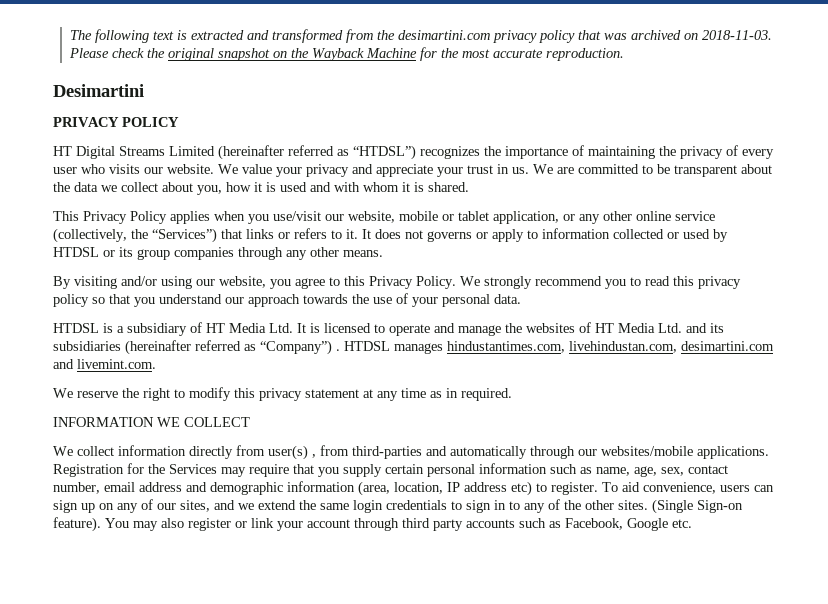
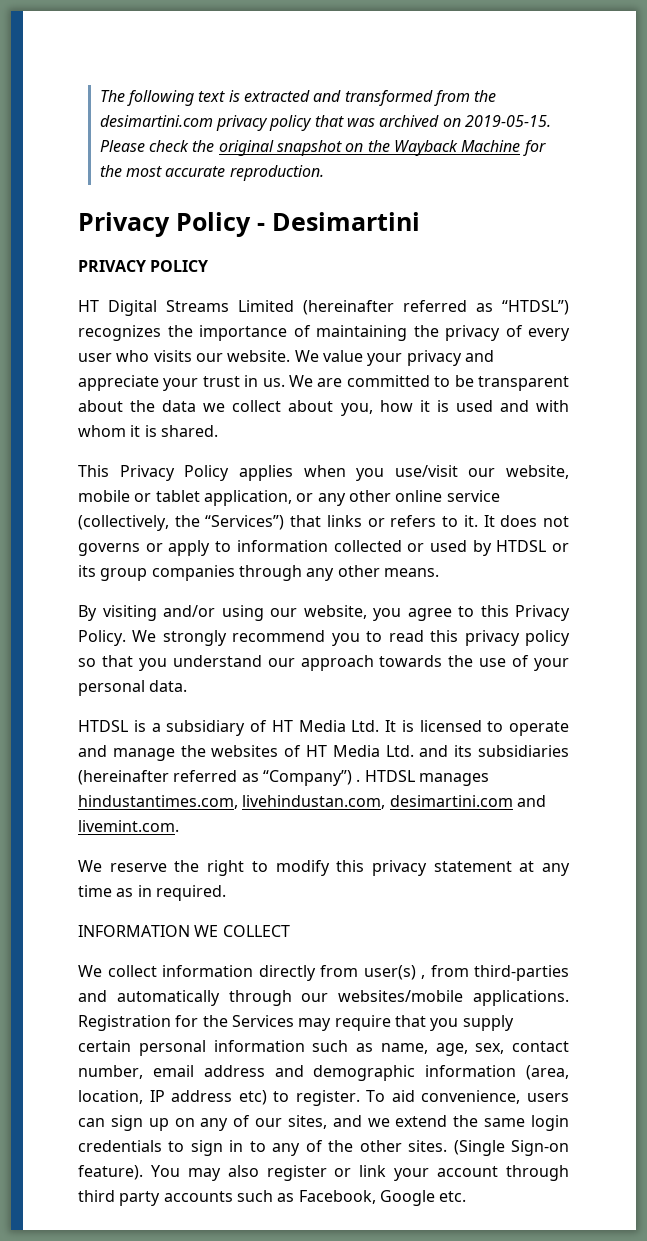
- The following text is extracted and transformed from the desimartini.com privacy policy that was archived on 2018-11-03.
+ The following text is extracted and transformed from the desimartini.com privacy policy that was archived on 2019-05-15.
- Desimartini
+ Privacy Policy - Desimartini

